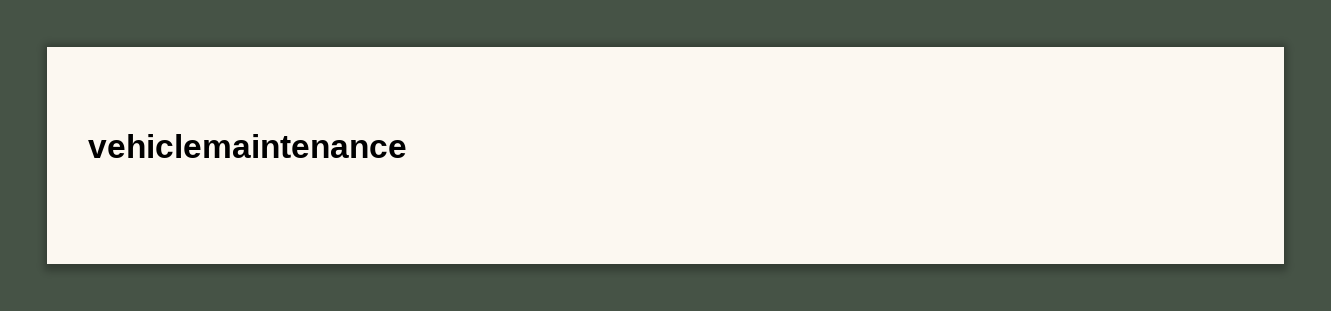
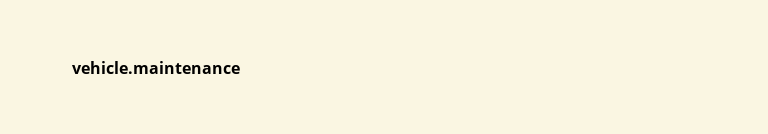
- vehiclemaintenance
+ vehicle.maintenance

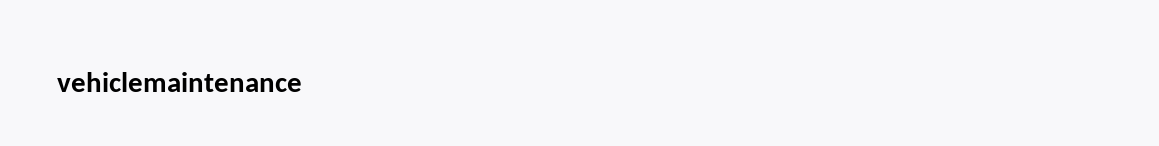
- vehicle.maintenance
+ vehiclemaintenance

